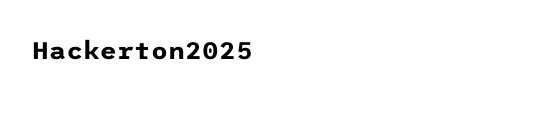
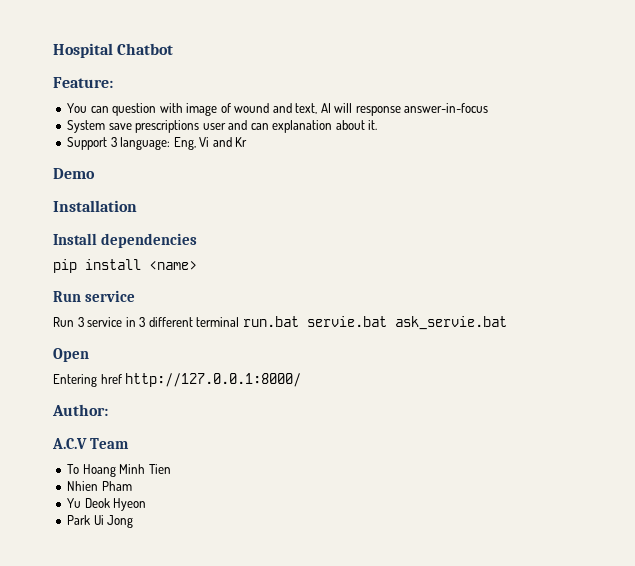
- Hackerton2025
+ Hospital Chatbot
+ Feature:
+ You can question with image of wound and text, AI will response answer-in-focus
+ System save prescriptions user and can explanation about it.
+ Support 3 language: Eng, Vi and Kr
+ Demo
+ Installation
+ Install dependencies
+ pip install <name>
+ Run service
+ Run 3 service in 3 different terminal run.bat servie.bat ask_servie.bat
+ Open
+ Entering href http://127.0.0.1:8000/
+ Author:
+ A.C.V Team
+ To Hoang Minh Tien
+ Nhien Pham
+ Yu Deok Hyeon
+ Park Ui Jong

